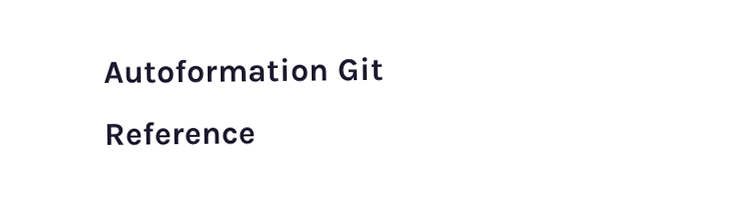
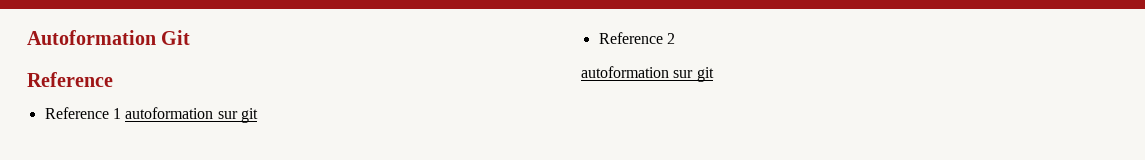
+ Reference 1 autoformation sur git
+ Reference 2
+ autoformation sur git

